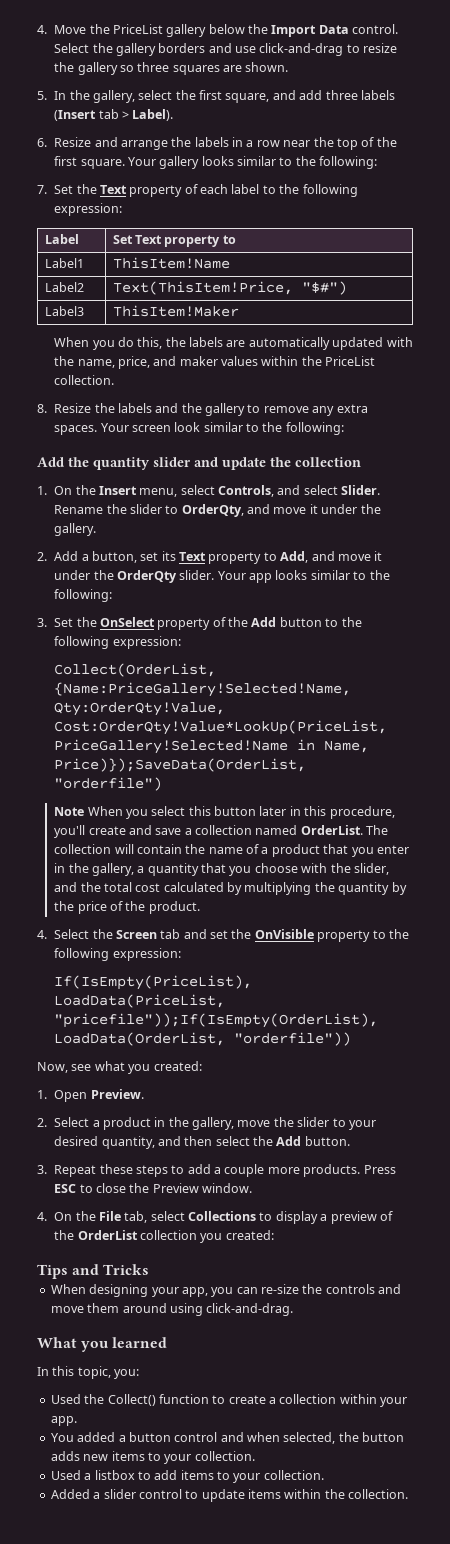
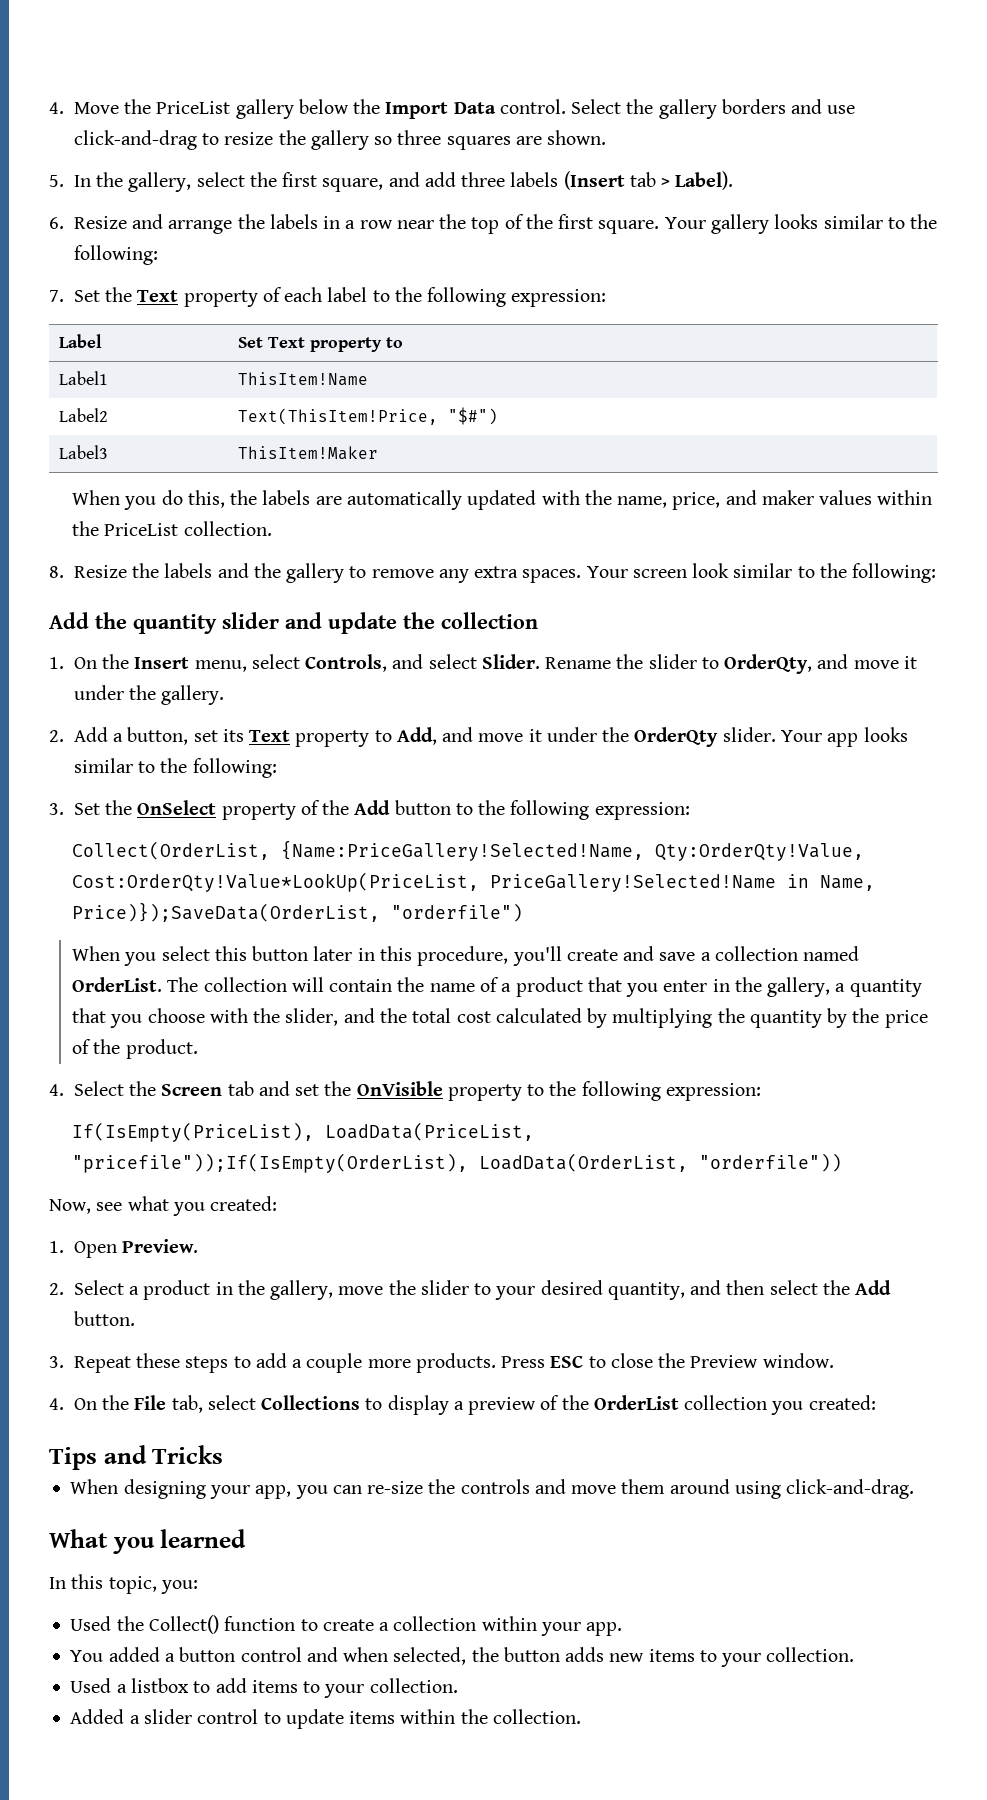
- Note When you select this button later in this procedure, you'll create and save a collection named OrderList.
+ When you select this button later in this procedure, you'll create and save a collection named OrderList.

